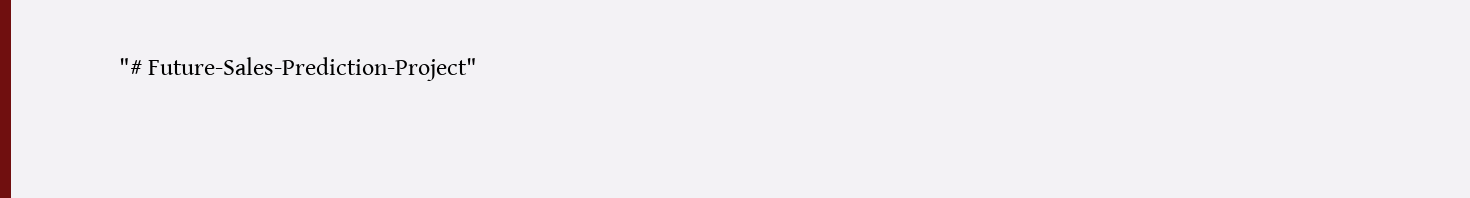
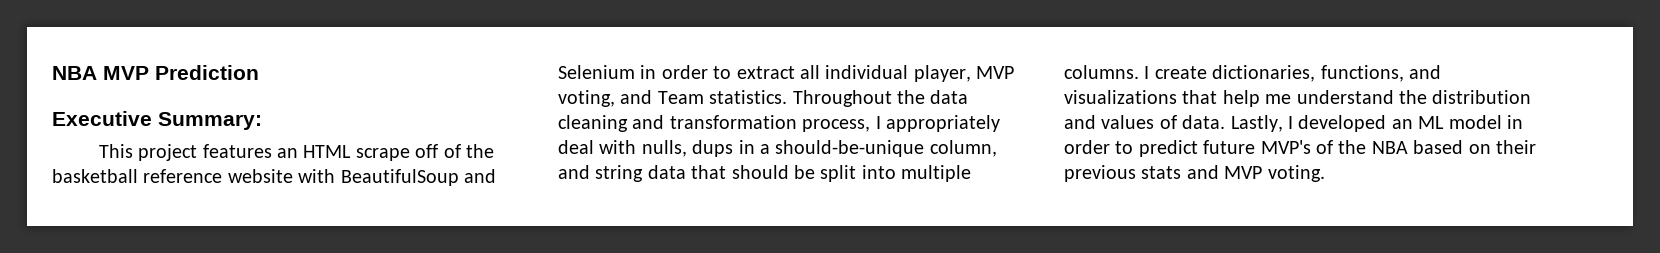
- "# Future-Sales-Prediction-Project"
+ NBA MVP Prediction
+ Executive Summary:
+ This project features an HTML scrape off of the basketball reference website with BeautifulSoup and Selenium in order to extract all individual player, MVP voting, and Team statistics. Throughout the data cleaning and transformation process, I appropriately deal with nulls, dups in a should-be-unique column, and string data that should be split into multiple columns. I create dictionaries, functions, and visualizations that help me understand the distribution and values of data. Lastly, I developed an ML model in order to predict future MVP's of the NBA based on their previous stats and MVP voting.

